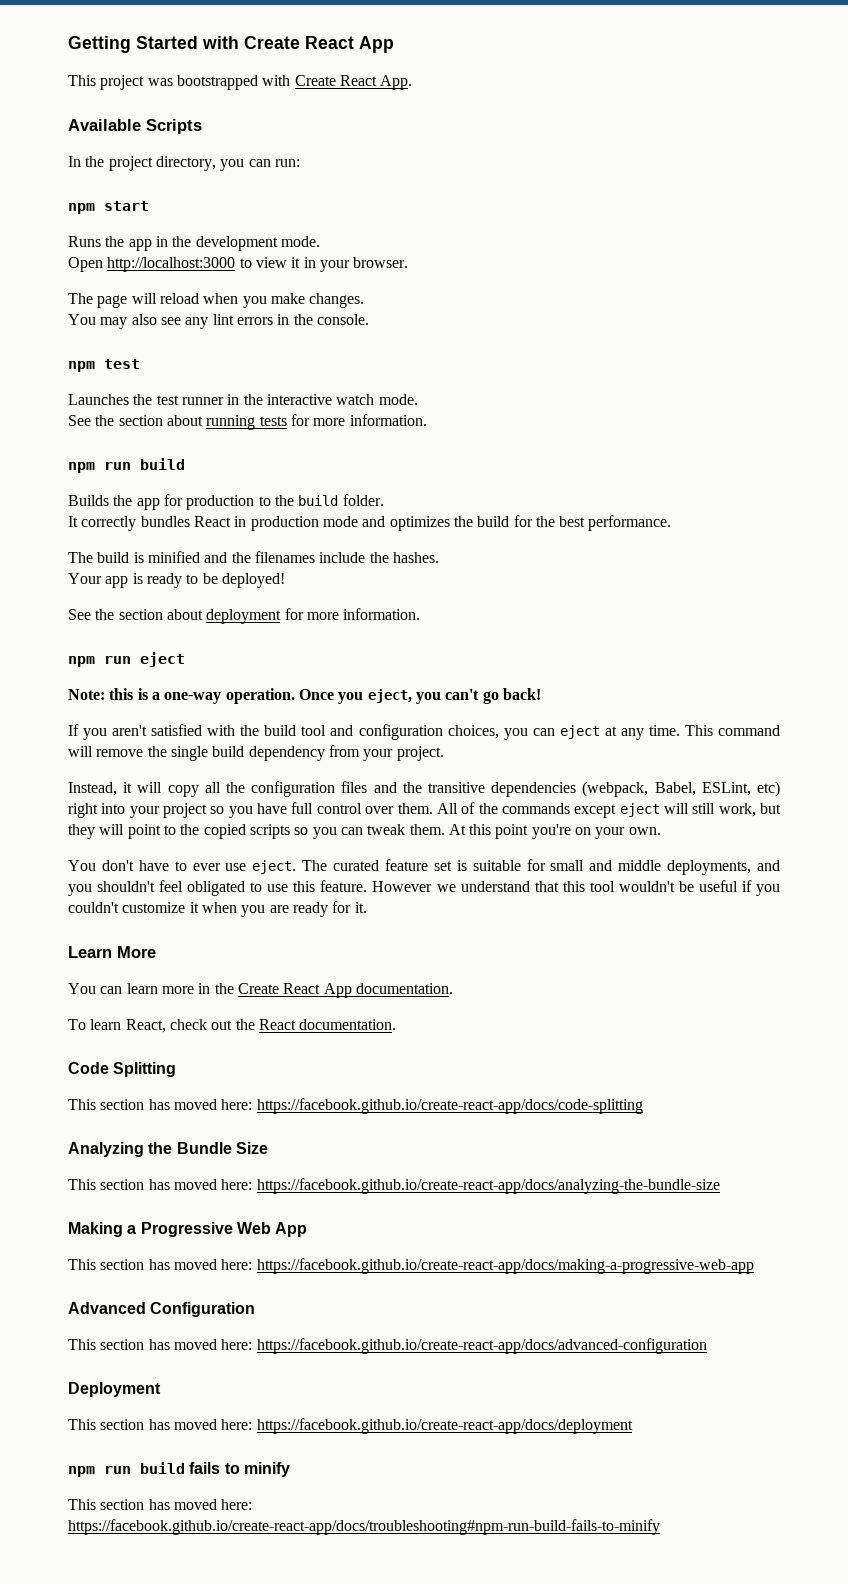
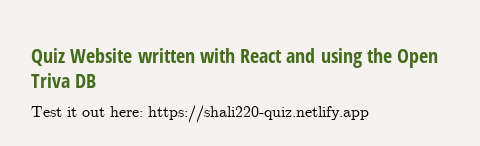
- Getting Started with Create React App
- This project was bootstrapped with Create React App.
- Available Scripts
- In the project directory, you can run:
- npm start
- Runs the app in the development mode.
- Open http://localhost:3000 to view it in your browser.
- The page will reload when you make changes.
- You may also see any lint errors in the console.
- npm test
- Launches the test runner in the interactive watch mode.
- See the section about running tests for more information.
- npm run build
- Builds the app for production to the build folder.
- It correctly bundles React in production mode and optimizes the build for the best performance.
- The build is minified and the filenames include the hashes.
- Your app is ready to be deployed!
- See the section about deployment for more information.
- npm run eject
- Note: this is a one-way operation. Once you eject, you can't go back!
- If you aren't satisfied with the build tool and configuration choices, you can eject at any time. This command will remove the single build dependency from your project.
- Instead, it will copy all the configuration files and the transitive dependencies (webpack, Babel, ESLint, etc) right into your project so you have full control over them. All of the commands except eject will still work, but they will point to the copied scripts so you can tweak them. At this point you're on your own.
- You don't have to ever use eject. The curated feature set is suitable for small and middle deployments, and you shouldn't feel obligated to use this feature. However we understand that this tool wouldn't be useful if you couldn't customize it when you are ready for it.
- Learn More
- You can learn more in the Create React App documentation.
- To learn React, check out the React documentation.
- Code Splitting
- This section has moved here: https://facebook.github.io/create-react-app/docs/code-splitting
- Analyzing the Bundle Size
- This section has moved here: https://facebook.github.io/create-react-app/docs/analyzing-the-bundle-size
- Making a Progressive Web App
- This section has moved here: https://facebook.github.io/create-react-app/docs/making-a-progressive-web-app
- Advanced Configuration
- This section has moved here: https://facebook.github.io/create-react-app/docs/advanced-configuration
- Deployment
- This section has moved here: https://facebook.github.io/create-react-app/docs/deployment
- npm run build fails to minify
- This section has moved here: https://facebook.github.io/create-react-app/docs/troubleshooting#npm-run-build-fails-to-minify
+ Quiz Website written with React and using the Open Triva DB
+ Test it out here: https://shali220-quiz.netlify.app

